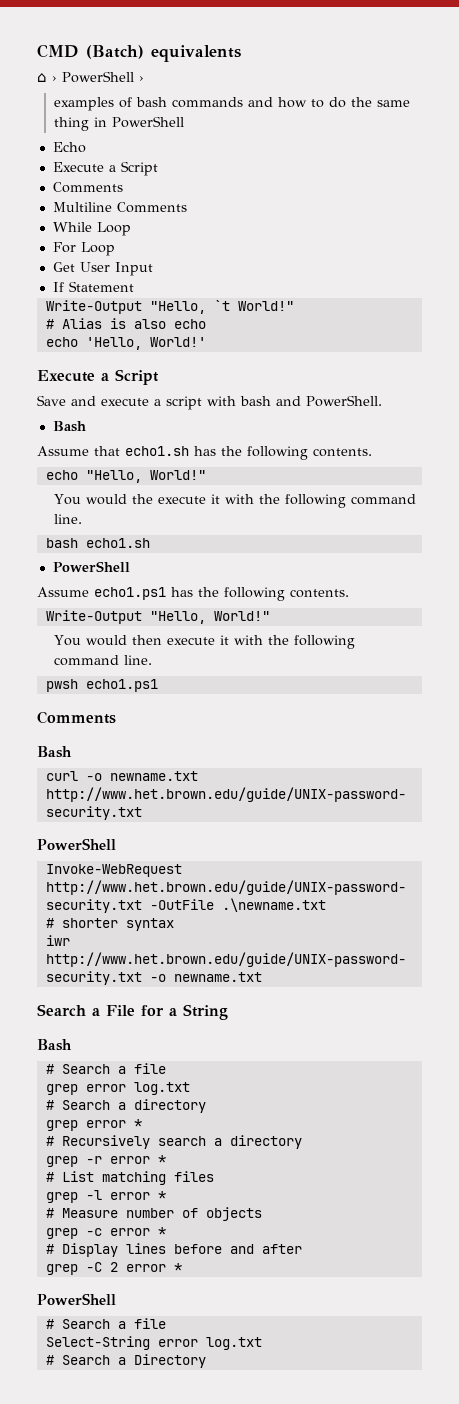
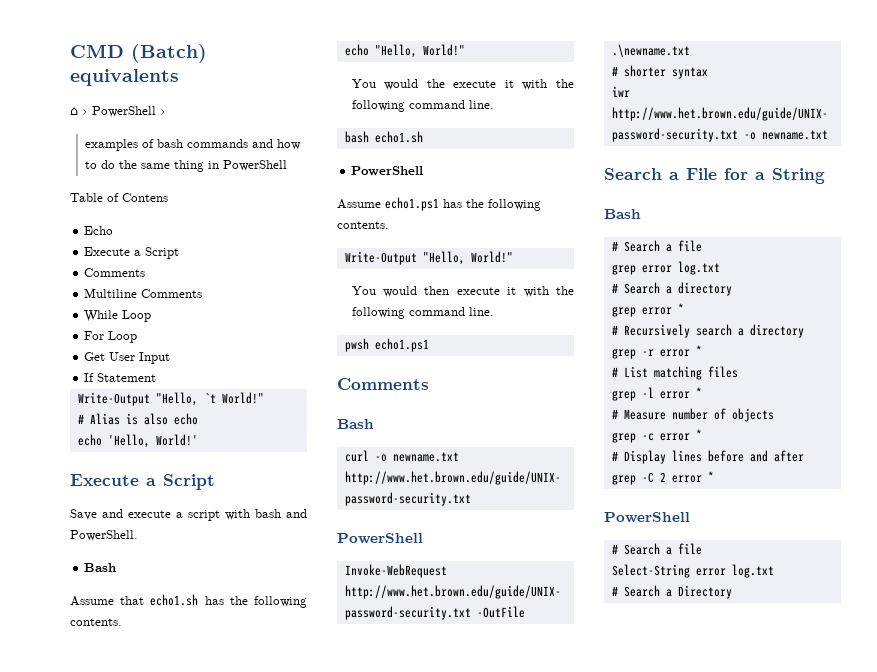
+ Table of Contens

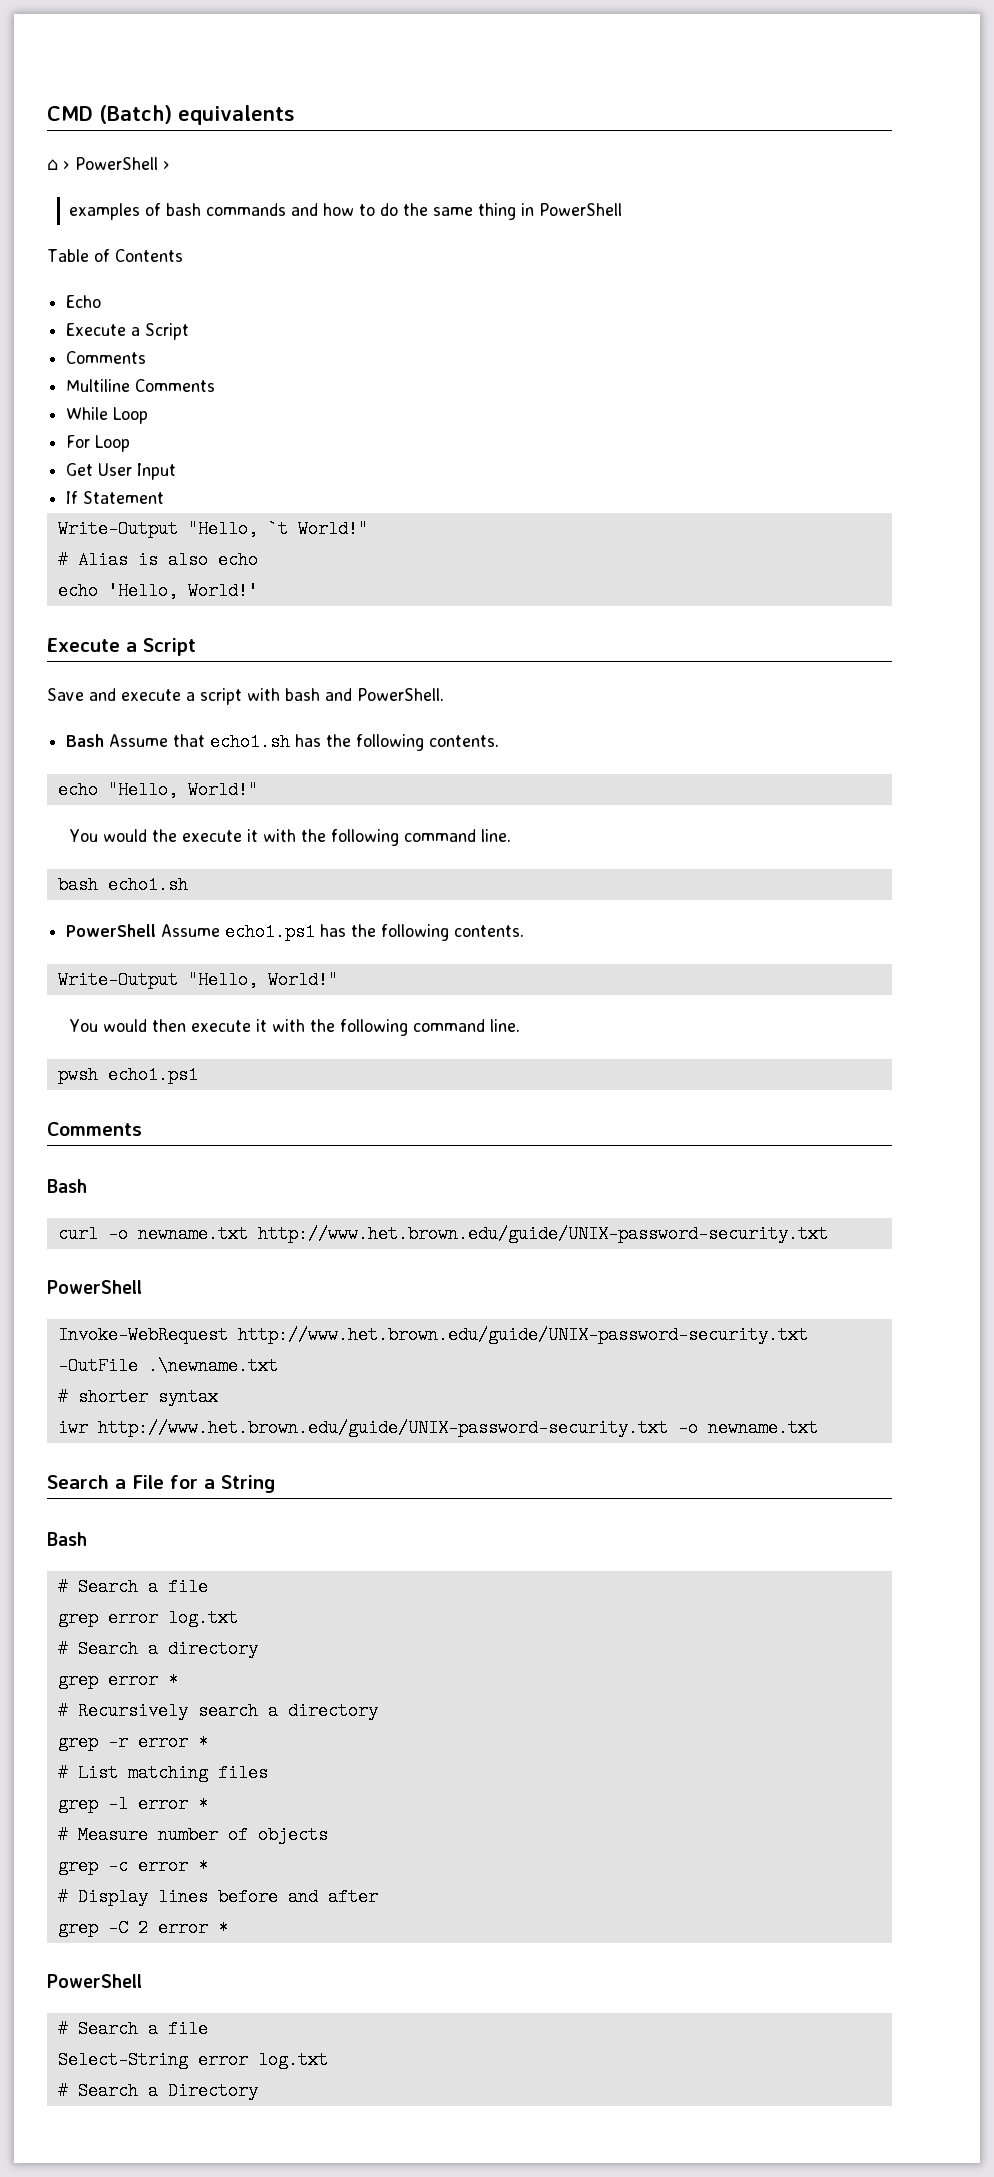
- Table of Contens
+ Table of Contents
  Save and execute a script with bash and PowerShell.
- Bash
- Assume that echo1.sh has the following contents.
+ Bash Assume that echo1.sh has the following contents.
  bash echo1.sh
- PowerShell
- Assume echo1.ps1 has the following contents.
+ PowerShell Assume echo1.ps1 has the following contents.

